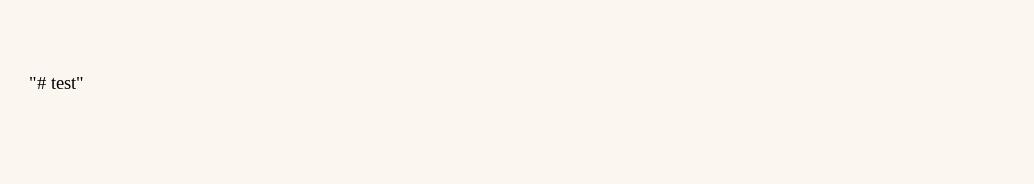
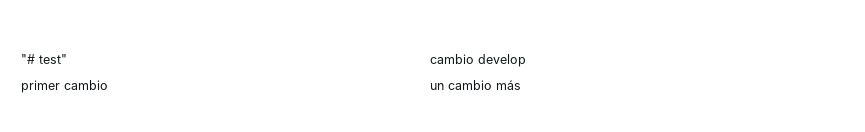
+ primer cambio
+ cambio develop
+ un cambio más

